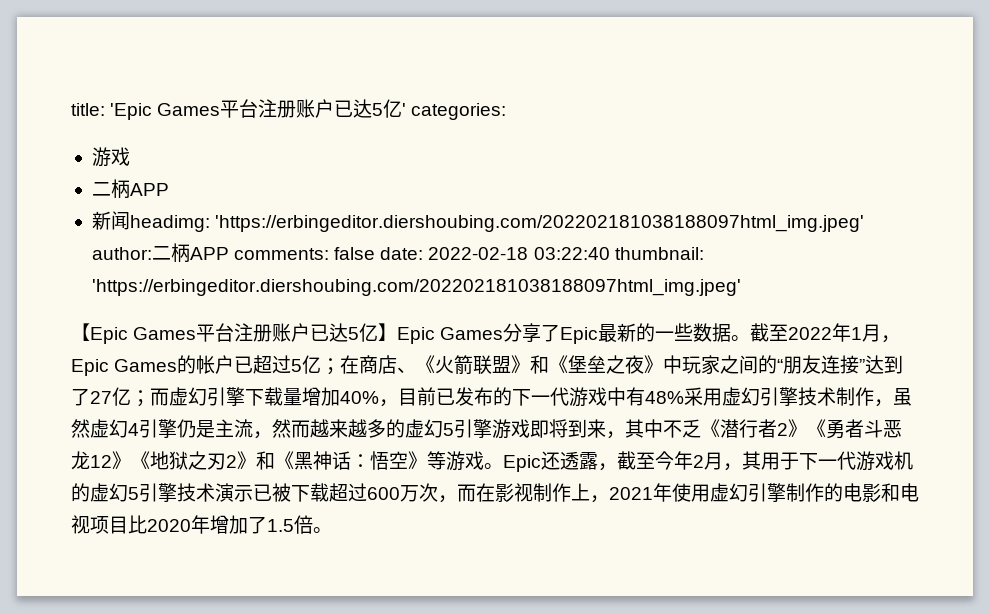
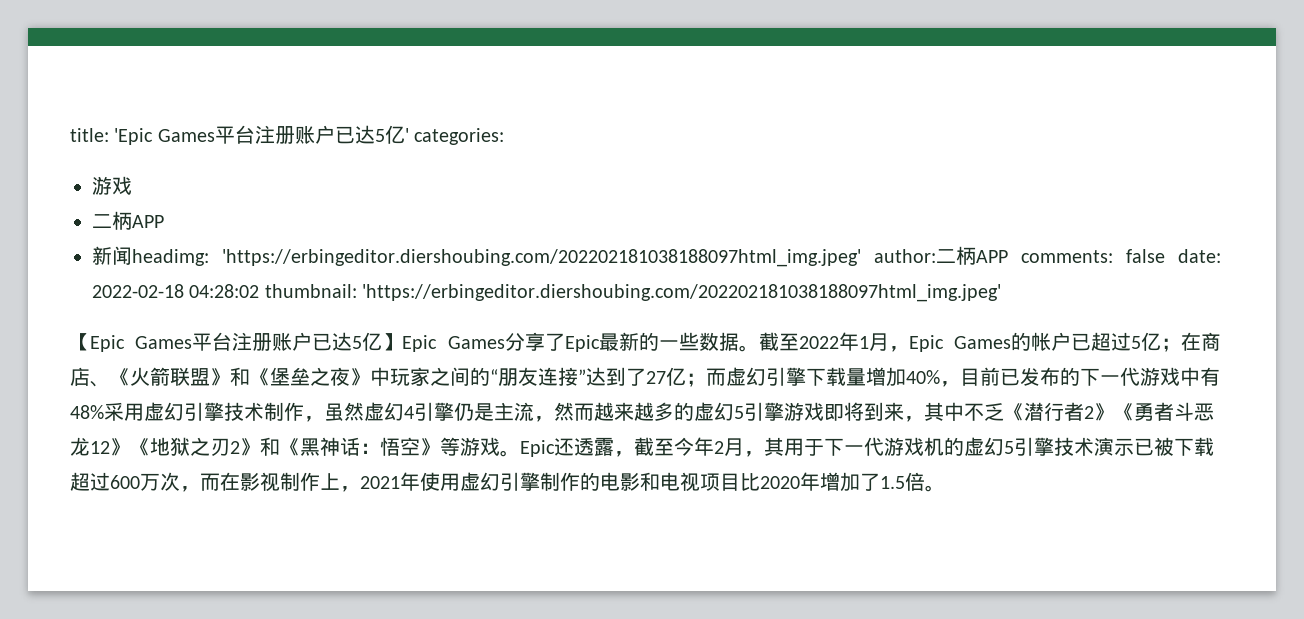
- 新闻headimg: 'https://erbingeditor.diershoubing.com/202202181038188097html_img.jpeg' author:二柄APP comments: false date: 2022-02-18 03:22:40 thumbnail: 'https://erbingeditor.diershoubing.com/202202181038188097html_img.jpeg'
+ 新闻headimg: 'https://erbingeditor.diershoubing.com/202202181038188097html_img.jpeg' author:二柄APP comments: false date: 2022-02-18 04:28:02 thumbnail: 'https://erbingeditor.diershoubing.com/202202181038188097html_img.jpeg'

